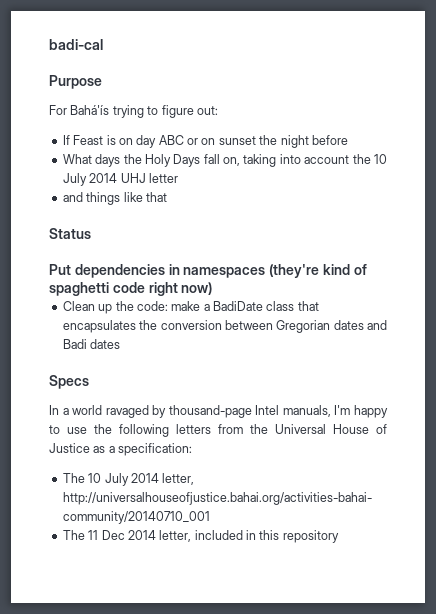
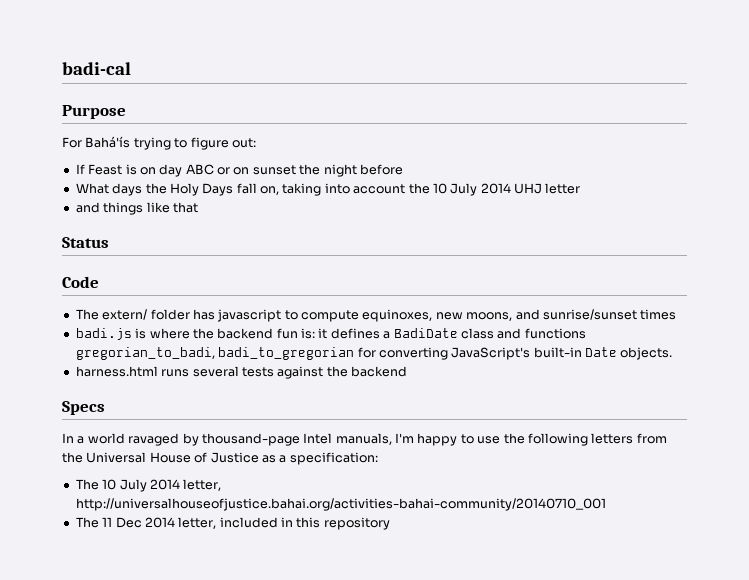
- Put dependencies in namespaces (they're kind of spaghetti code right now)
- Clean up the code: make a BadiDate class that encapsulates the conversion between Gregorian dates and Badi dates
+ Code
+ The extern/ folder has javascript to compute equinoxes, new moons, and sunrise/sunset times
+ badi.js is where the backend fun is: it defines a BadiDate class and functions gregorian_to_badi, badi_to_gregorian for converting JavaScript's built-in Date objects.
+ harness.html runs several tests against the backend

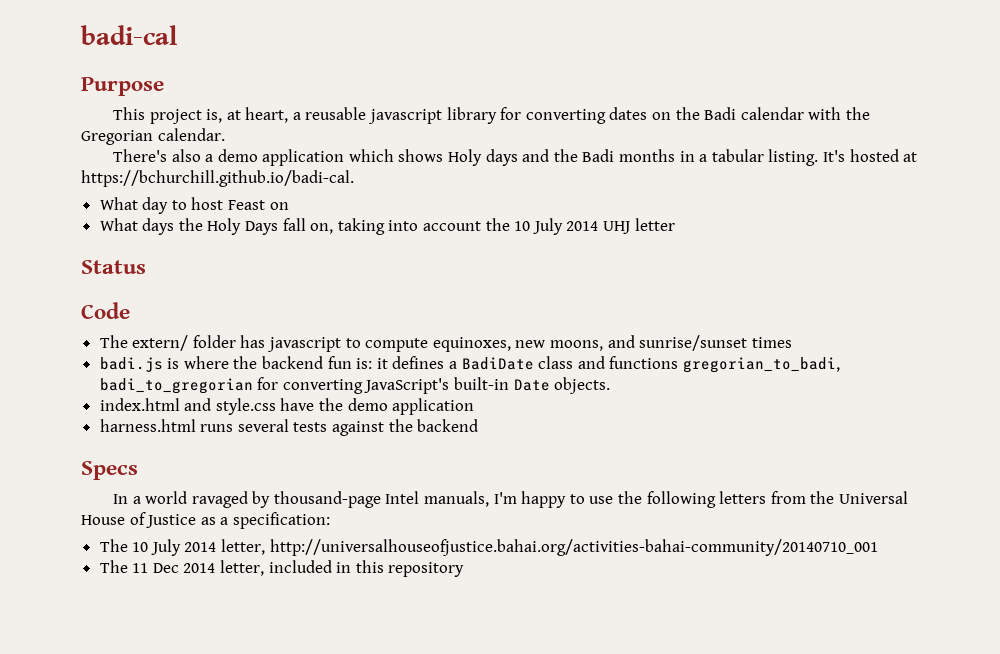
- For Bahá'ís trying to figure out:
- If Feast is on day ABC or on sunset the night before
+ This project is, at heart, a reusable javascript library for converting dates on the Badi calendar with the Gregorian calendar.
+ There's also a demo application which shows Holy days and the Badi months in a tabular listing. It's hosted at https://bchurchill.github.io/badi-cal.
+ What day to host Feast on
- and things like that
+ index.html and style.css have the demo application

